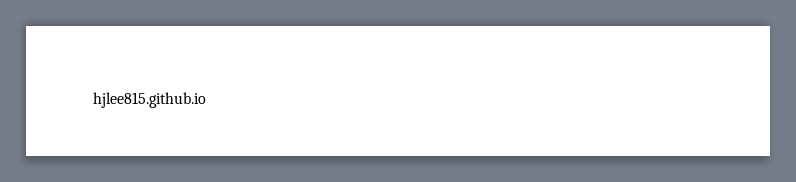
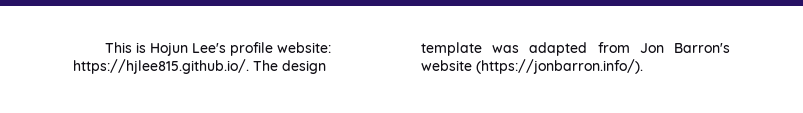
- hjlee815.github.io
+ This is Hojun Lee's profile website: https://hjlee815.github.io/. The design template was adapted from Jon Barron's website (https://jonbarron.info/).

